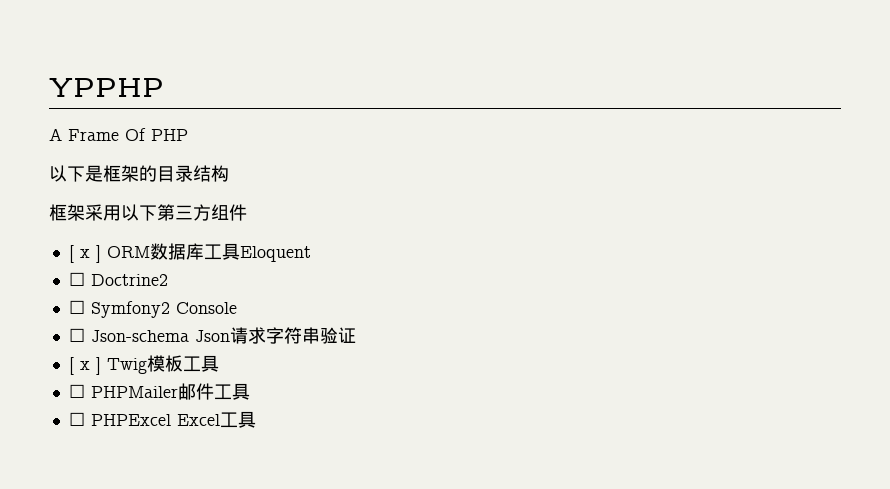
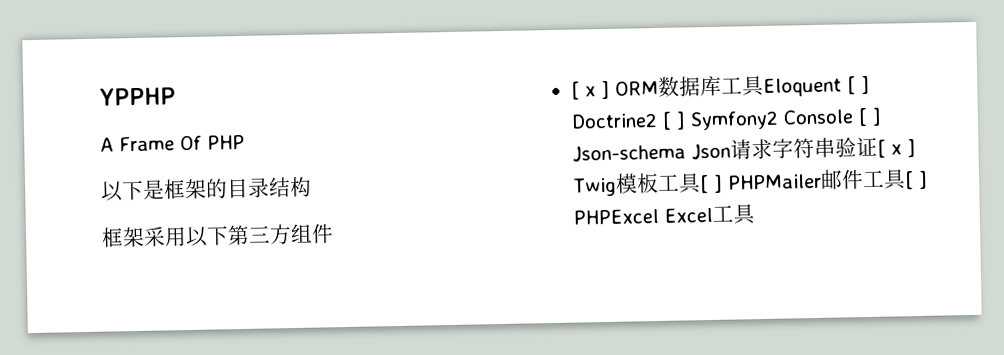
- [ x ] ORM数据库工具Eloquent
- ☐ Doctrine2
- ☐ Symfony2 Console
- ☐ Json-schema Json请求字符串验证
- [ x ] Twig模板工具
- ☐ PHPMailer邮件工具
- ☐ PHPExcel Excel工具
+ [ x ] ORM数据库工具Eloquent [ ] Doctrine2 [ ] Symfony2 Console [ ] Json-schema Json请求字符串验证[ x ] Twig模板工具[ ] PHPMailer邮件工具[ ] PHPExcel Excel工具

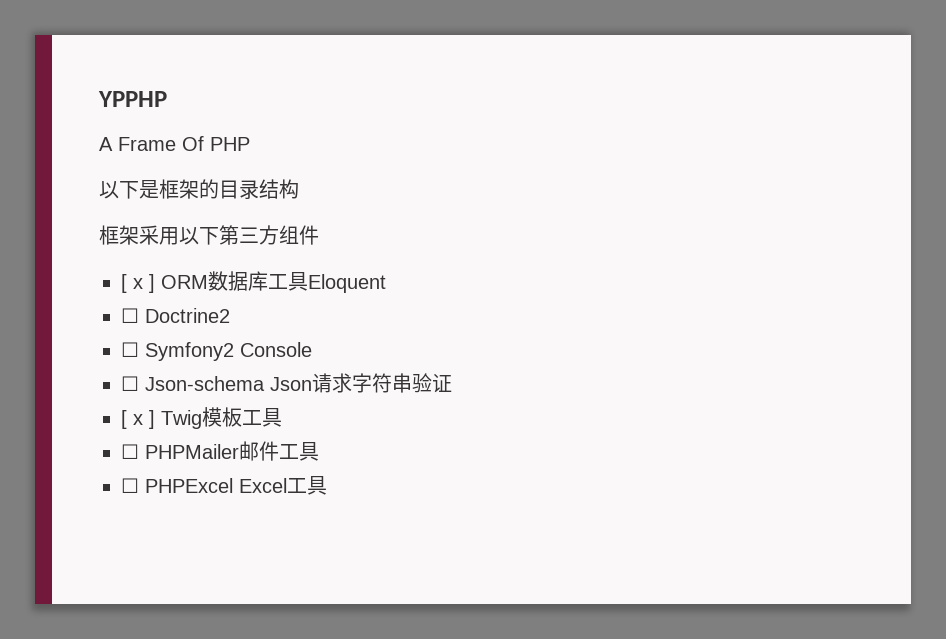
- [ x ] ORM数据库工具Eloquent [ ] Doctrine2 [ ] Symfony2 Console [ ] Json-schema Json请求字符串验证[ x ] Twig模板工具[ ] PHPMailer邮件工具[ ] PHPExcel Excel工具
+ [ x ] ORM数据库工具Eloquent
+ ☐ Doctrine2
+ ☐ Symfony2 Console
+ ☐ Json-schema Json请求字符串验证
+ [ x ] Twig模板工具
+ ☐ PHPMailer邮件工具
+ ☐ PHPExcel Excel工具

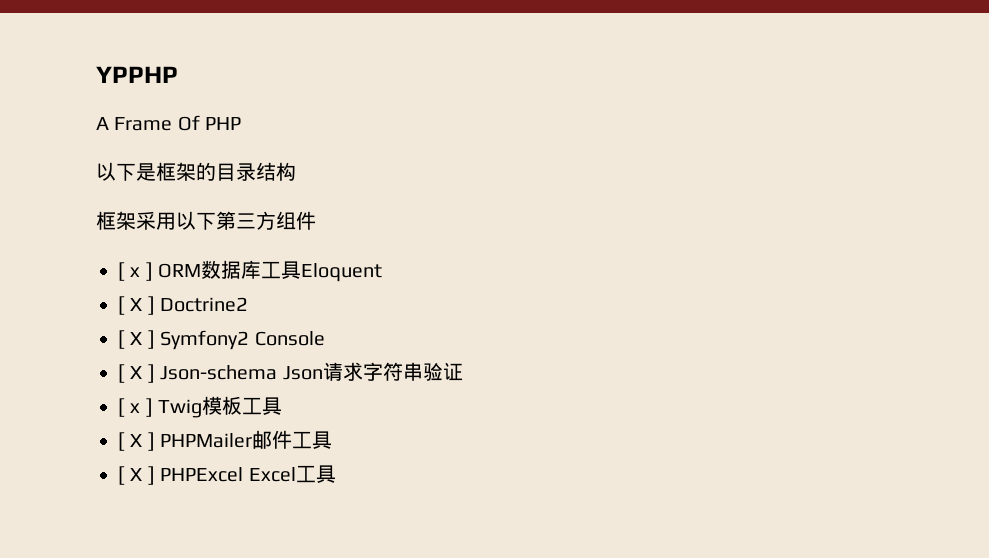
- ☐ Doctrine2
- ☐ Symfony2 Console
+ [ X ] Doctrine2
+ [ X ] Symfony2 Console
- ☐ Json-schema Json请求字符串验证
+ [ X ] Json-schema Json请求字符串验证
- ☐ PHPMailer邮件工具
+ [ X ] PHPMailer邮件工具
- ☐ PHPExcel Excel工具
+ [ X ] PHPExcel Excel工具

